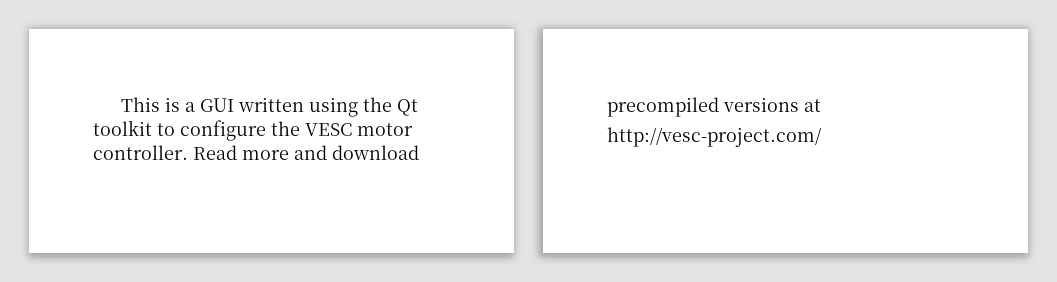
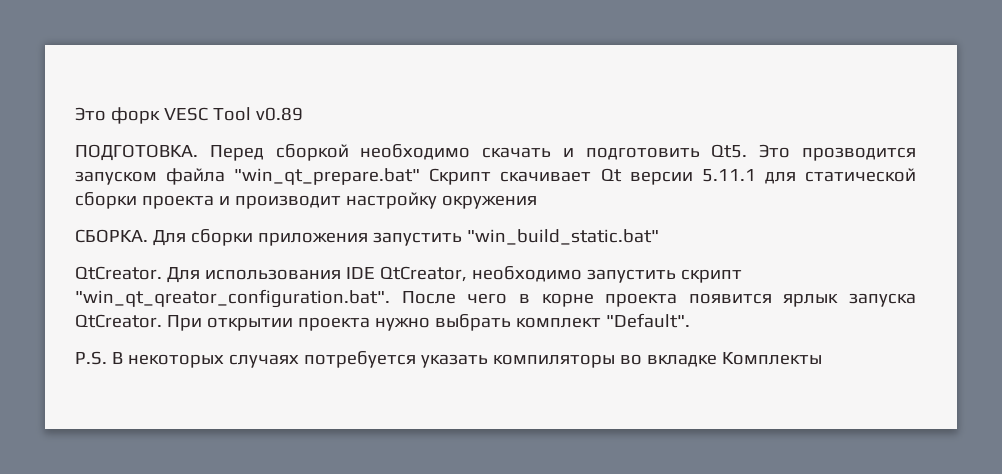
- This is a GUI written using the Qt toolkit to configure the VESC motor controller. Read more and download precompiled versions at
- http://vesc-project.com/
+ Это форк VESC Tool v0.89
+ ПОДГОТОВКА. Перед сборкой необходимо скачать и подготовить Qt5. Это прозводится запуском файла "win_qt_prepare.bat" Скрипт скачивает Qt версии 5.11.1 для статической сборки проекта и производит настройку окружения
+ СБОРКА. Для сборки приложения запустить "win_build_static.bat"
+ QtCreator. Для использования IDE QtCreator, необходимо запустить скрипт "win_qt_qreator_configuration.bat". После чего в корне проекта появится ярлык запуска QtCreator. При открытии проекта нужно выбрать комплект "Default".
+ P.S. В некоторых случаях потребуется указать компиляторы во вкладке Комплекты

